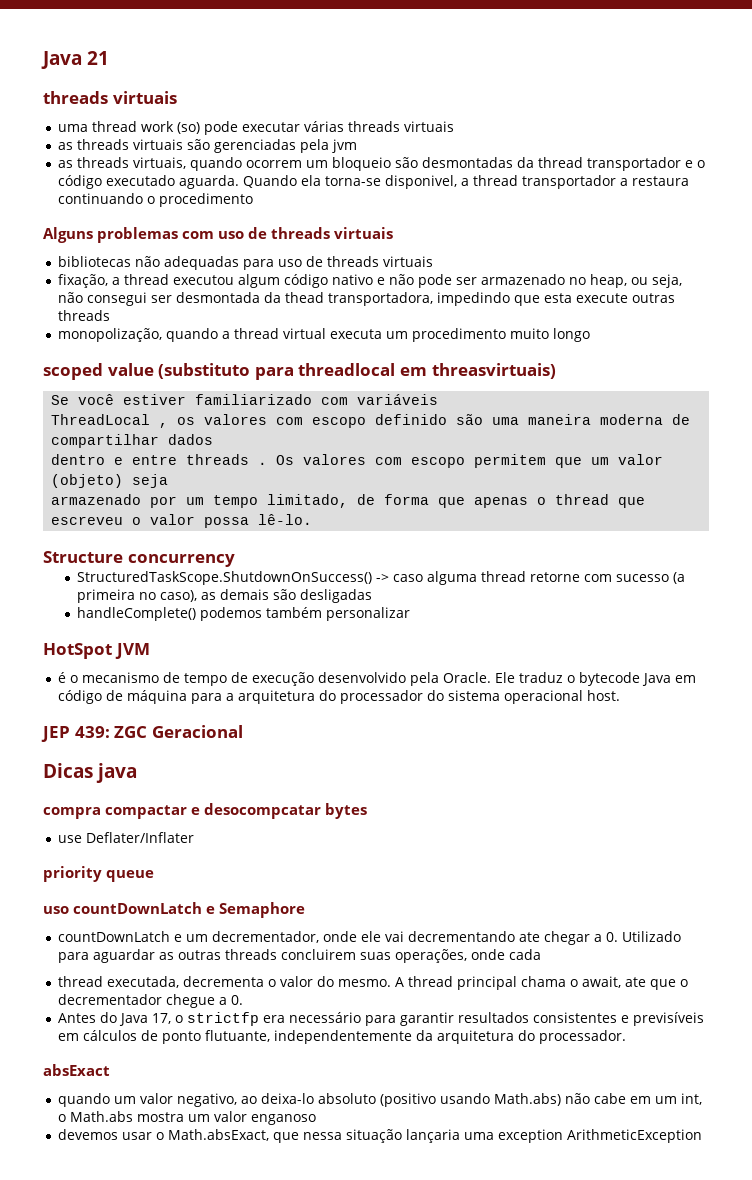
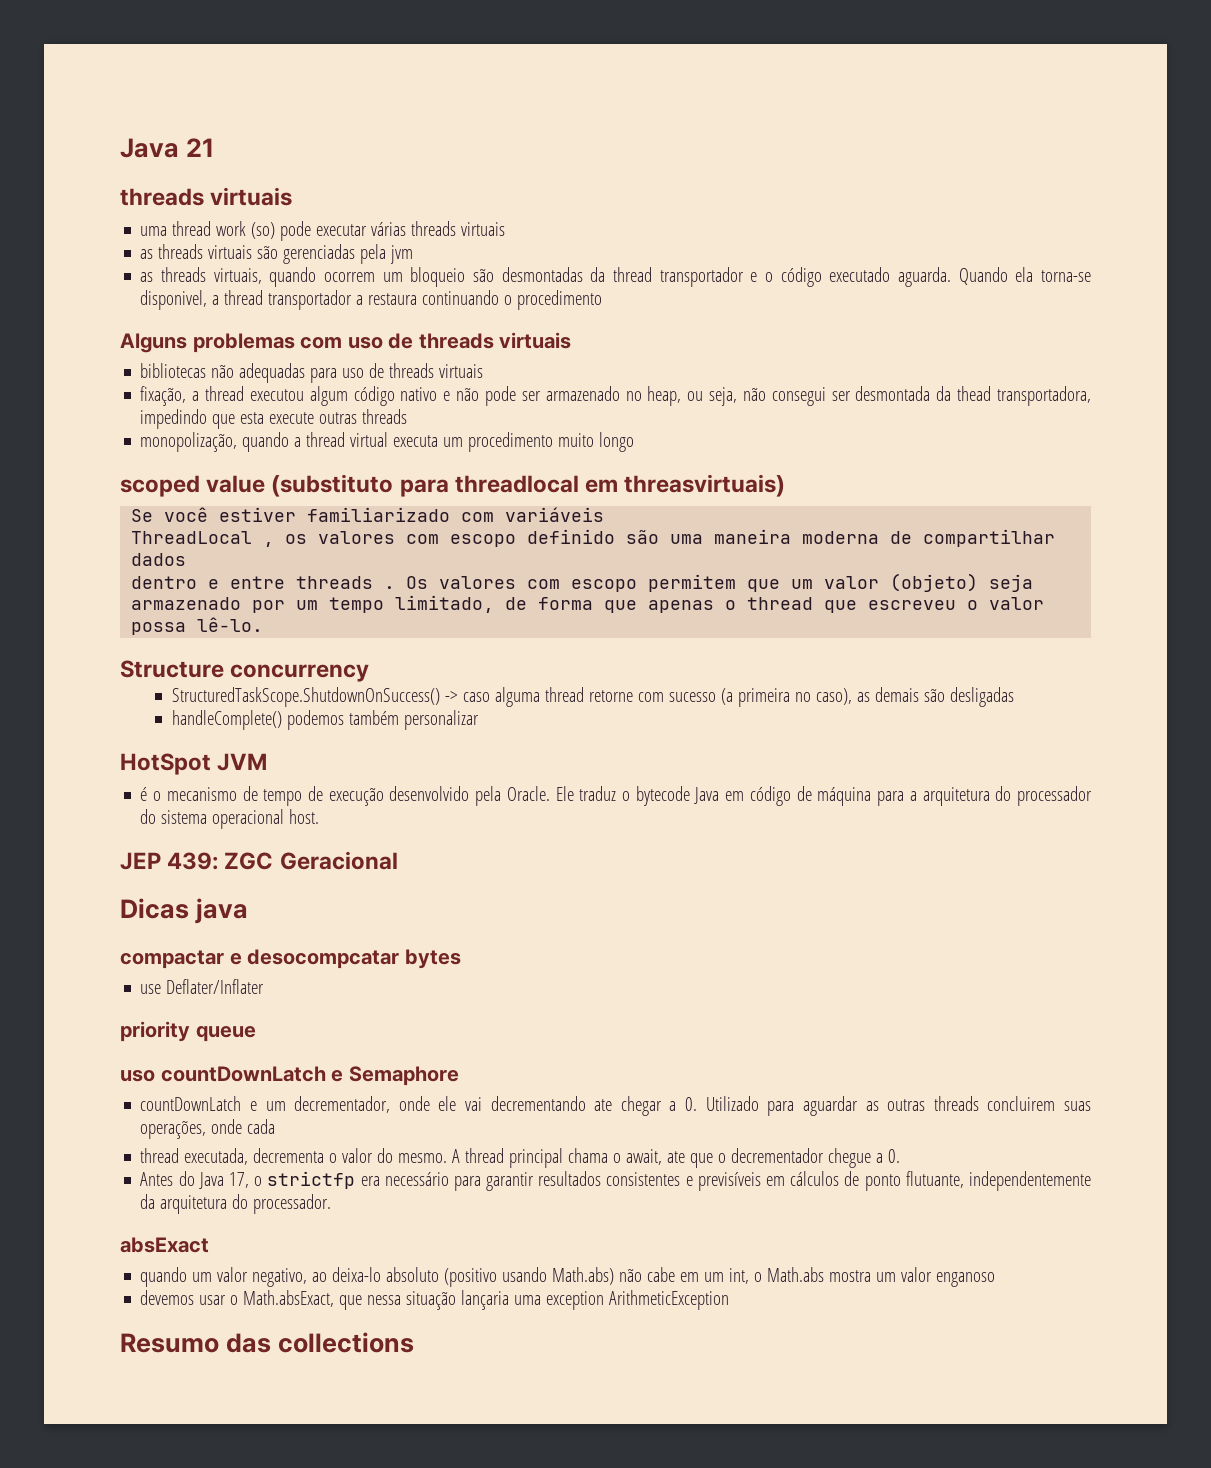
- compra compactar e desocompcatar bytes
+ compactar e desocompcatar bytes
+ Resumo das collections

